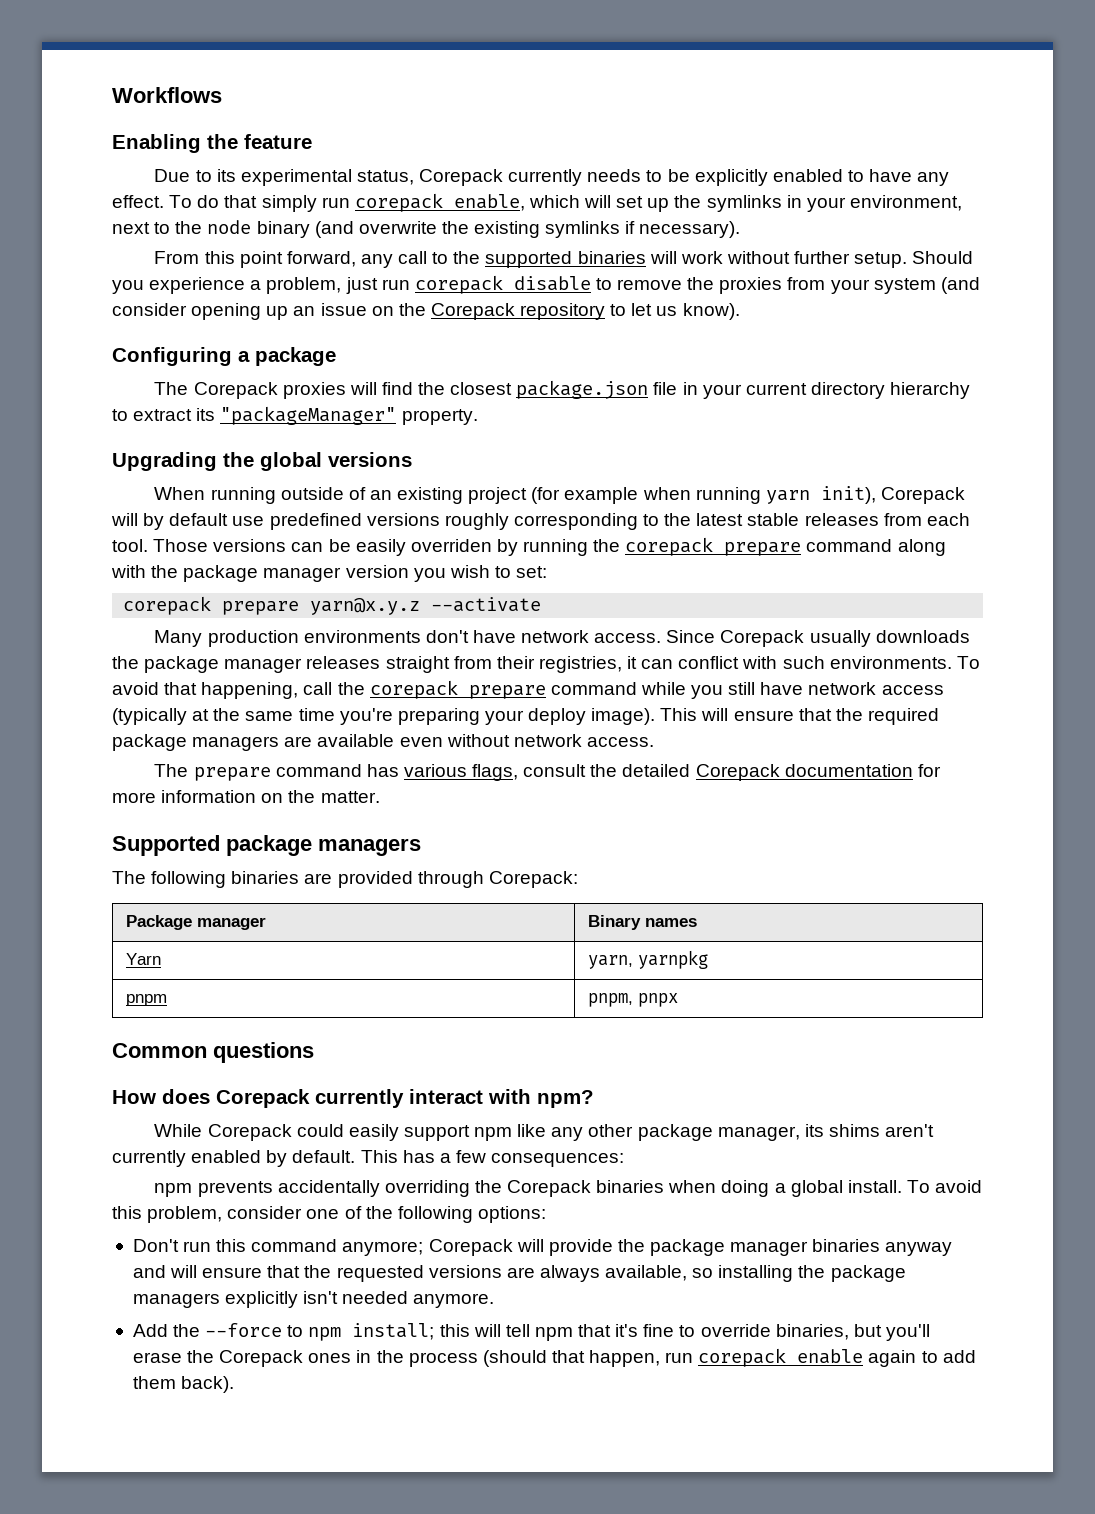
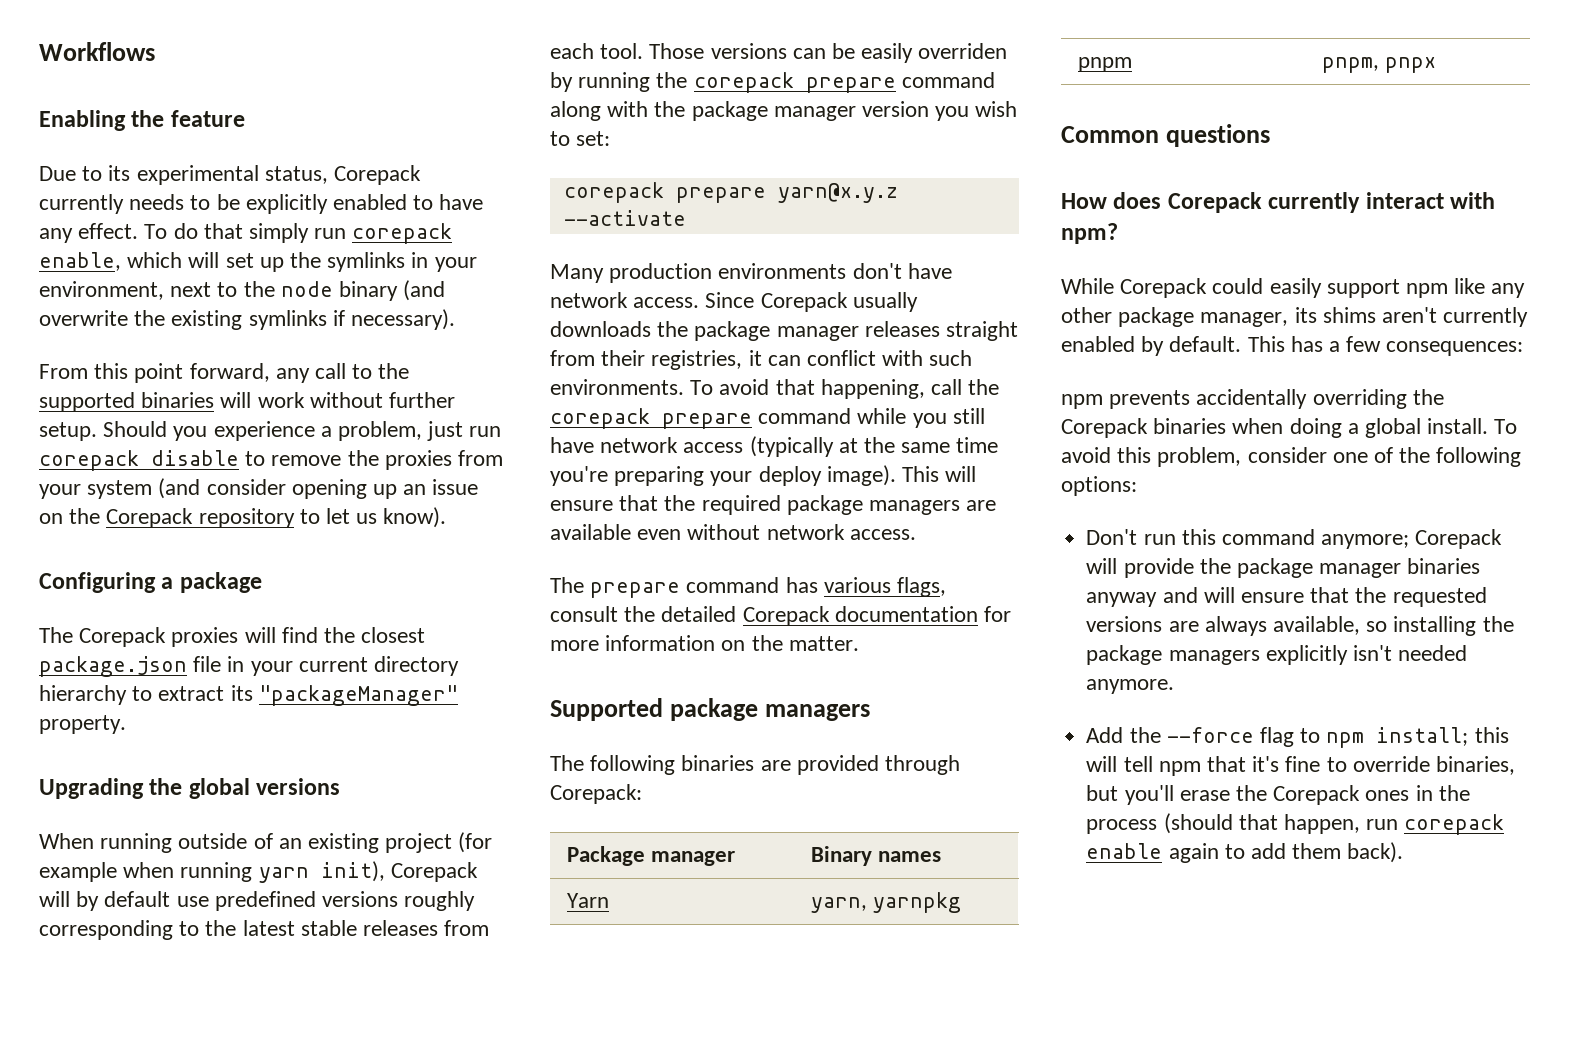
- Add the --force to npm install; this will tell npm that it's fine to override binaries, but you'll erase the Corepack ones in the process (should that happen, run corepack enable again to add them back).
+ Add the --force flag to npm install; this will tell npm that it's fine to override binaries, but you'll erase the Corepack ones in the process (should that happen, run corepack enable again to add them back).

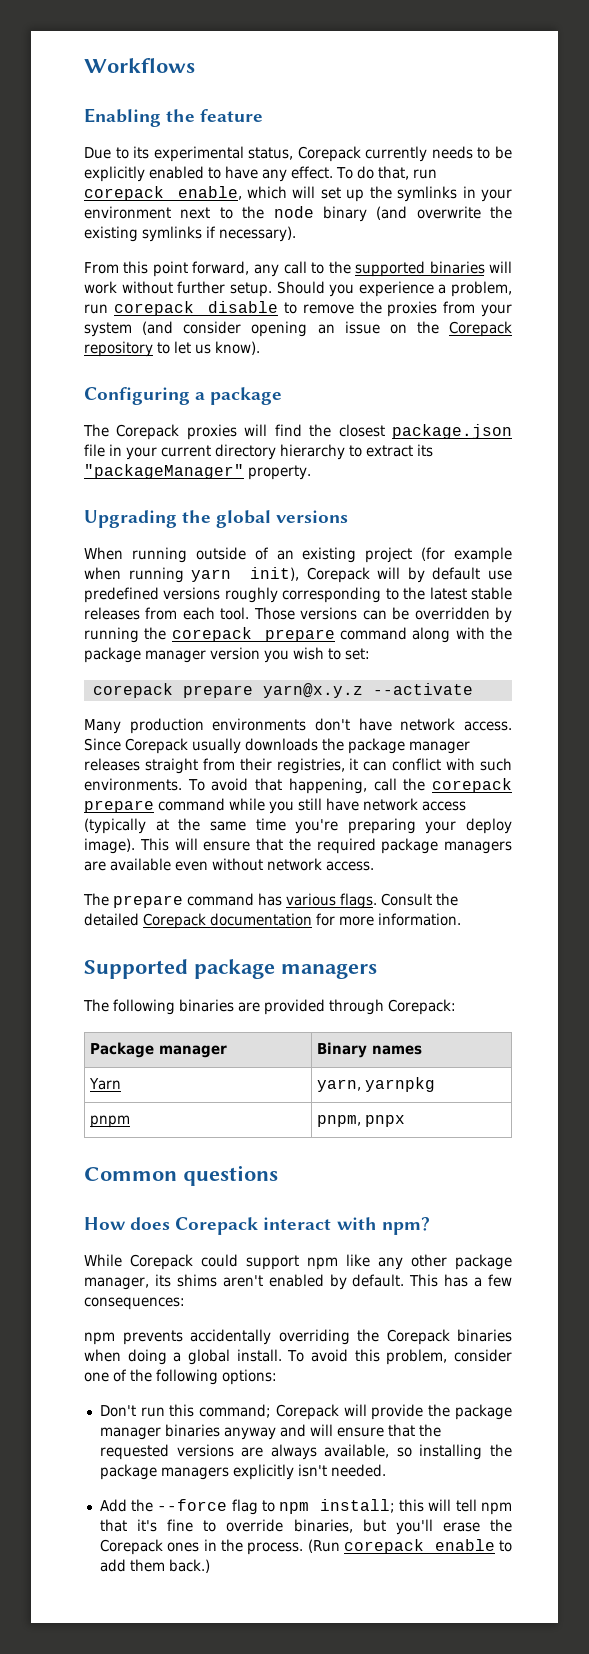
- To do that simply run corepack enable, which will set up the symlinks in your environment, next to the node binary (and overwrite the existing symlinks if necessary).
+ To do that, run corepack enable, which will set up the symlinks in your environment next to the node binary (and overwrite the existing symlinks if necessary).
- Should you experience a problem, just run corepack disable to remove the proxies from your system (and consider opening up an issue on the Corepack repository to let us know).
+ Should you experience a problem, run corepack disable to remove the proxies from your system (and consider opening an issue on the Corepack repository to let us know).
- Those versions can be easily overriden by running the corepack prepare command along with the package manager version you wish to set:
+ Those versions can be overridden by running the corepack prepare command along with the package manager version you wish to set:
- The prepare command has various flags, consult the detailed Corepack documentation for more information on the matter.
+ The prepare command has various flags. Consult the detailed Corepack documentation for more information.
- How does Corepack currently interact with npm?
+ How does Corepack interact with npm?
- While Corepack could easily support npm like any other package manager, its shims aren't currently enabled by default.
+ While Corepack could support npm like any other package manager, its shims aren't enabled by default.
- Don't run this command anymore; Corepack will provide the package manager binaries anyway and will ensure that the requested versions are always available, so installing the package managers explicitly isn't needed anymore.
+ Don't run this command; Corepack will provide the package manager binaries anyway and will ensure that the requested versions are always available, so installing the package managers explicitly isn't needed.
- Add the --force flag to npm install; this will tell npm that it's fine to override binaries, but you'll erase the Corepack ones in the process (should that happen, run corepack enable again to add them back).
+ Add the --force flag to npm install; this will tell npm that it's fine to override binaries, but you'll erase the Corepack ones in the process. (Run corepack enable to add them back.)

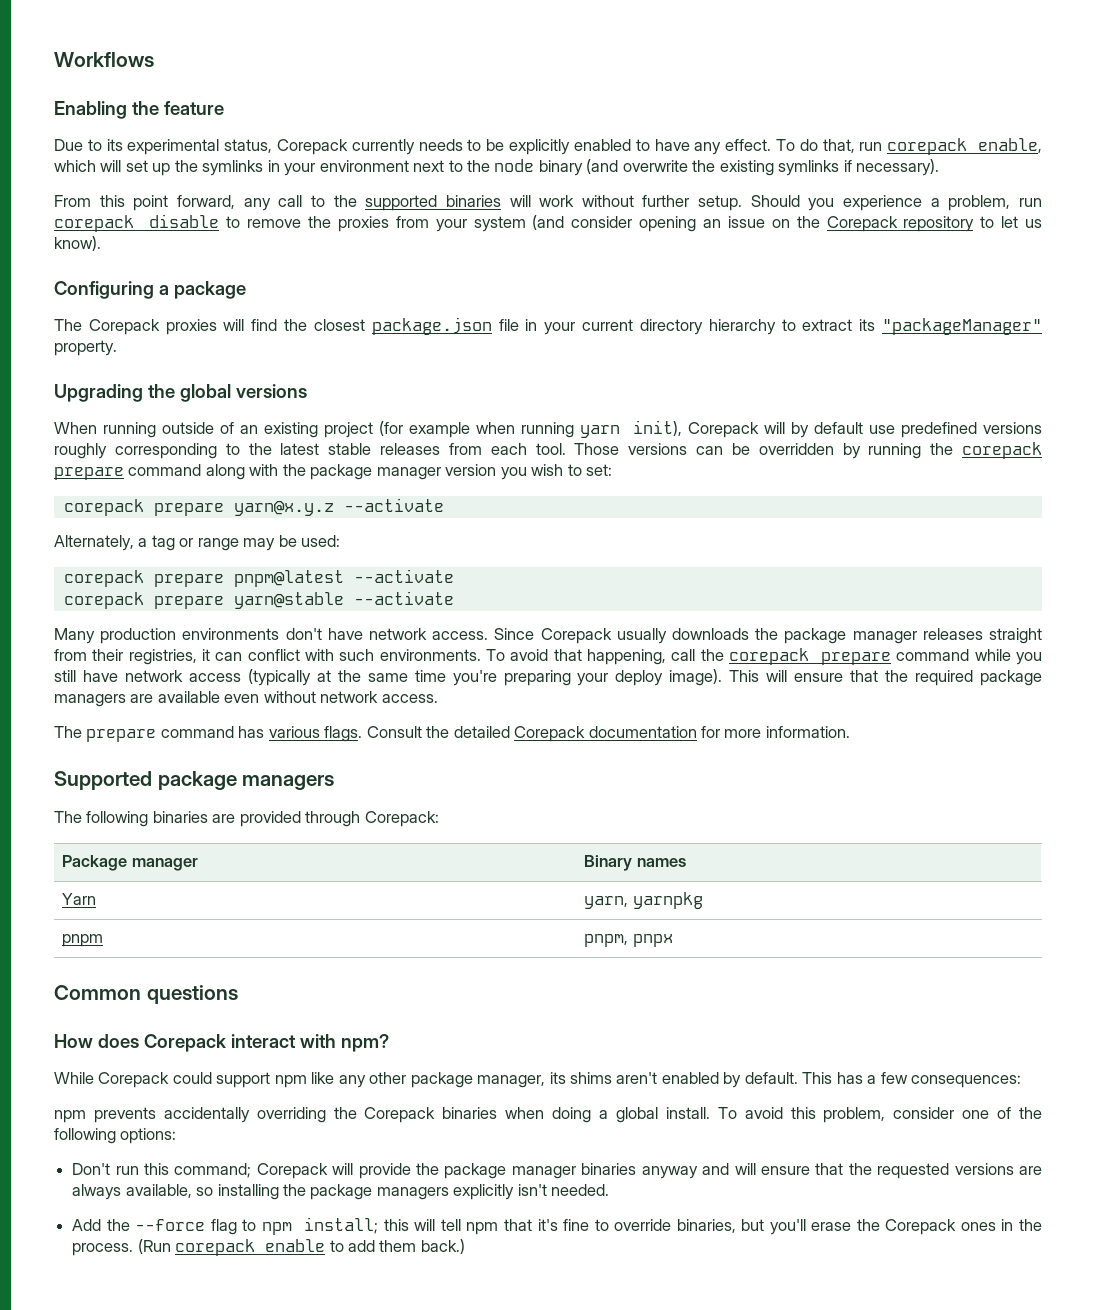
+ Alternately, a tag or range may be used:
+ corepack prepare pnpm@latest --activate
+ corepack prepare yarn@stable --activate

